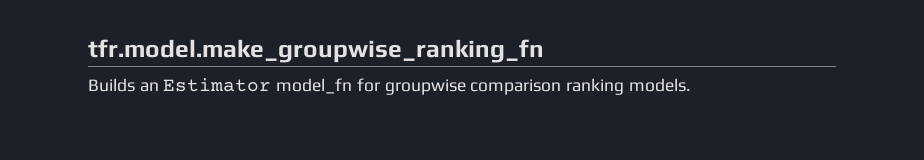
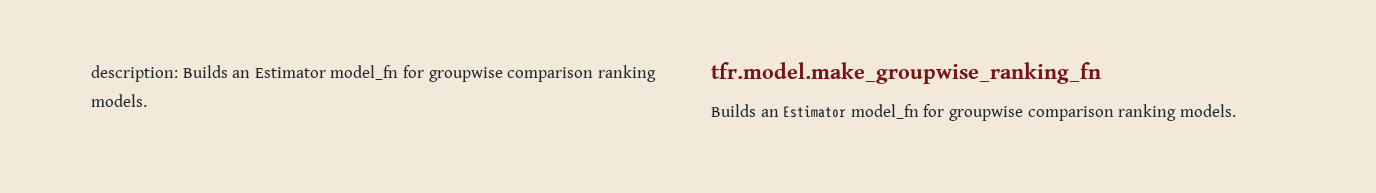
+ description: Builds an Estimator model_fn for groupwise comparison ranking models.

